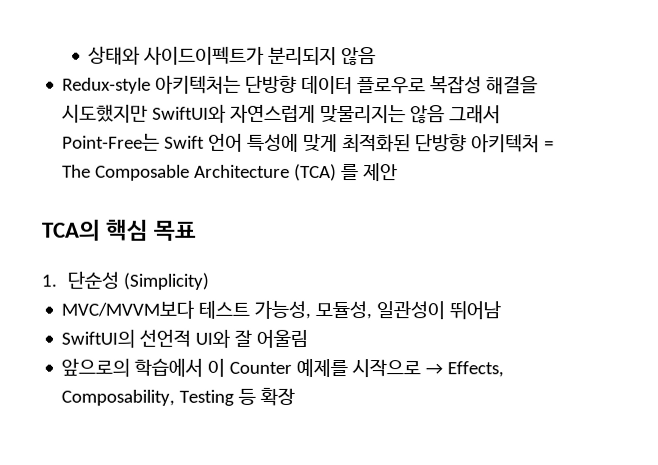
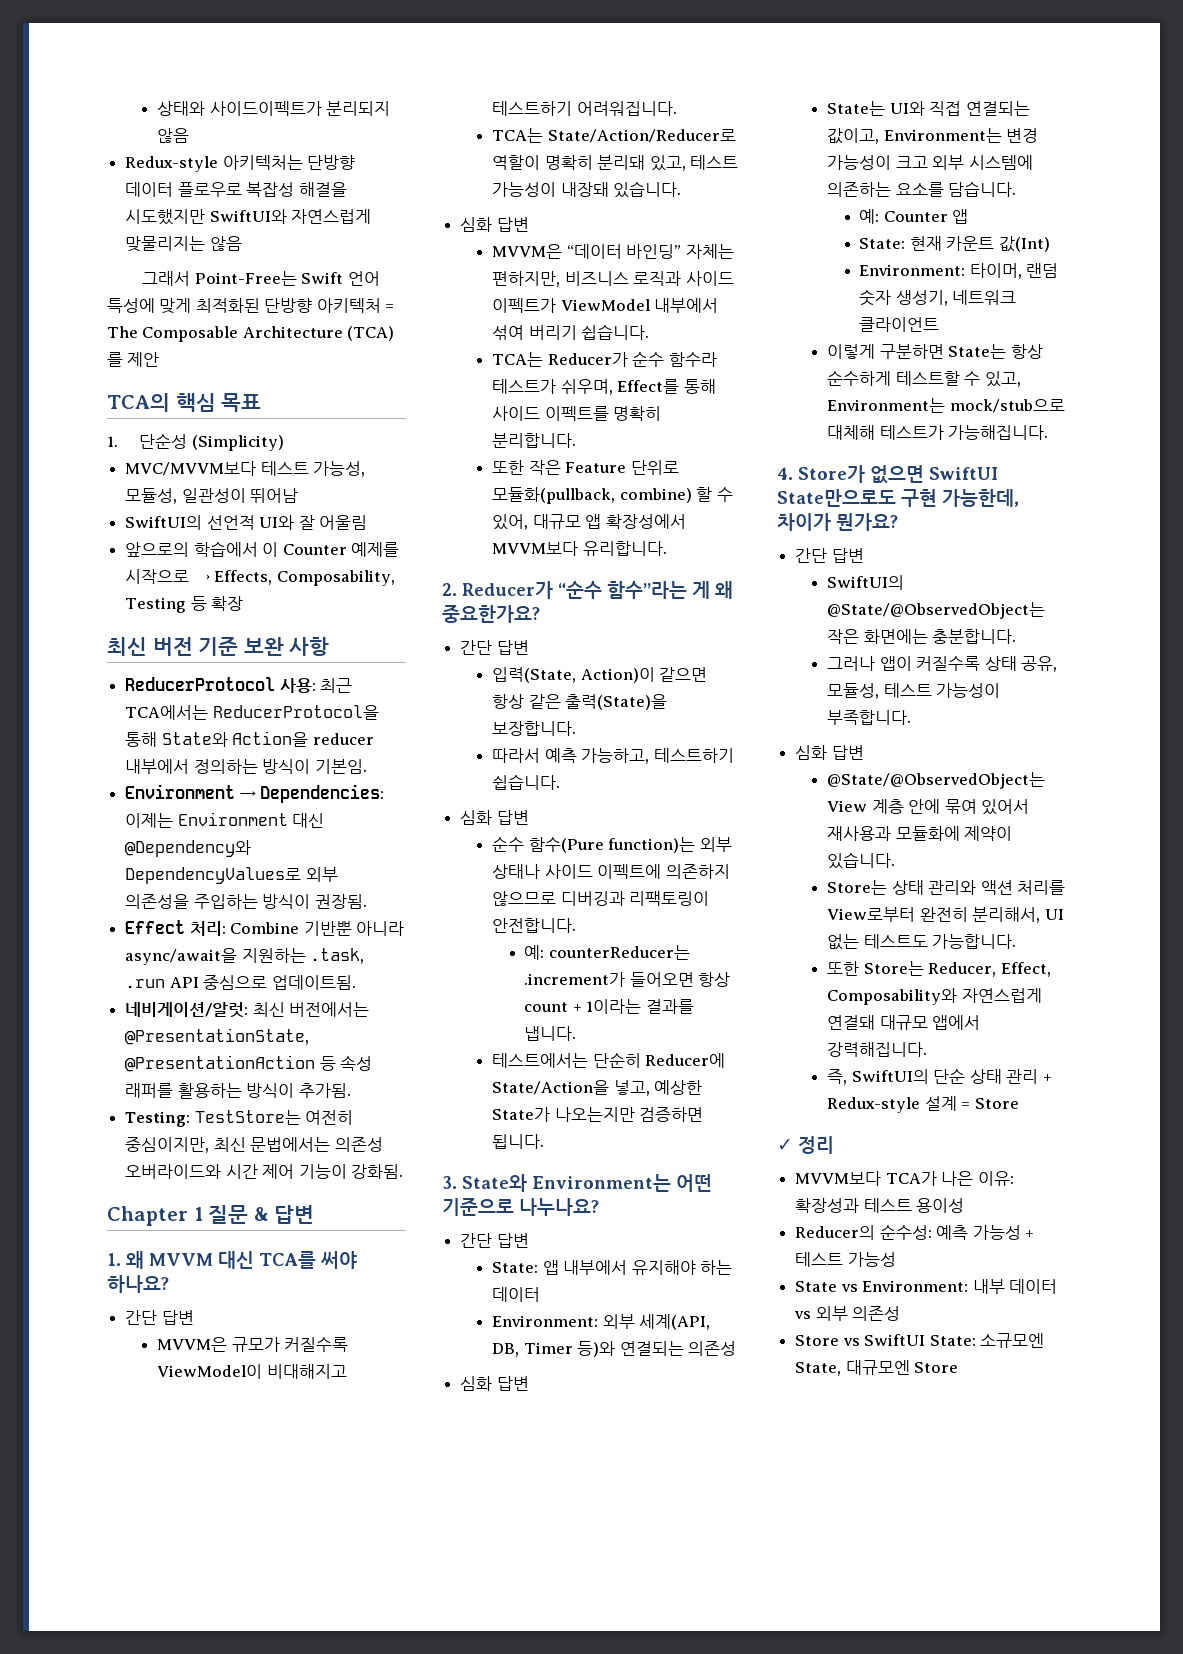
- Redux-style 아키텍처는 단방향 데이터 플로우로 복잡성 해결을 시도했지만 SwiftUI와 자연스럽게 맞물리지는 않음 그래서 Point-Free는 Swift 언어 특성에 맞게 최적화된 단방향 아키텍처 = The Composable Architecture (TCA) 를 제안
+ Redux-style 아키텍처는 단방향 데이터 플로우로 복잡성 해결을 시도했지만 SwiftUI와 자연스럽게 맞물리지는 않음
+ 그래서 Point-Free는 Swift 언어 특성에 맞게 최적화된 단방향 아키텍처 = The Composable Architecture (TCA) 를 제안
+ 최신 버전 기준 보완 사항
+ ReducerProtocol 사용: 최근 TCA에서는 ReducerProtocol을 통해 State와 Action을 reducer 내부에서 정의하는 방식이 기본임.
+ Environment → Dependencies: 이제는 Environment 대신 @Dependency와 DependencyValues로 외부 의존성을 주입하는 방식이 권장됨.
+ Effect 처리: Combine 기반뿐 아니라 async/await을 지원하는 .task, .run API 중심으로 업데이트됨.
+ 네비게이션/알럿: 최신 버전에서는 @PresentationState, @PresentationAction 등 속성 래퍼를 활용하는 방식이 추가됨.
+ Testing: TestStore는 여전히 중심이지만, 최신 문법에서는 의존성 오버라이드와 시간 제어 기능이 강화됨.
+ Chapter 1 질문 & 답변
+ 1. 왜 MVVM 대신 TCA를 써야 하나요?
+ 간단 답변
+ MVVM은 규모가 커질수록 ViewModel이 비대해지고 테스트하기 어려워집니다.
+ TCA는 State/Action/Reducer로 역할이 명확히 분리돼 있고, 테스트 가능성이 내장돼 있습니다.
+ 심화 답변
+ MVVM은 “데이터 바인딩” 자체는 편하지만, 비즈니스 로직과 사이드 이펙트가 ViewModel 내부에서 섞여 버리기 쉽습니다.
+ TCA는 Reducer가 순수 함수라 테스트가 쉬우며, Effect를 통해 사이드 이펙트를 명확히 분리합니다.
+ 또한 작은 Feature 단위로 모듈화(pullback, combine) 할 수 있어, 대규모 앱 확장성에서 MVVM보다 유리합니다.
+ 2. Reducer가 “순수 함수”라는 게 왜 중요한가요?
+ 간단 답변
+ 입력(State, Action)이 같으면 항상 같은 출력(State)을 보장합니다.
+ 따라서 예측 가능하고, 테스트하기 쉽습니다.
+ 심화 답변
+ 순수 함수(Pure function)는 외부 상태나 사이드 이펙트에 의존하지 않으므로 디버깅과 리팩토링이 안전합니다.
+ 예: counterReducer는 .increment가 들어오면 항상 count + 1이라는 결과를 냅니다.
+ 테스트에서는 단순히 Reducer에 State/Action을 넣고, 예상한 State가 나오는지만 검증하면 됩니다.
+ 3. State와 Environment는 어떤 기준으로 나누나요?
+ 간단 답변
+ State: 앱 내부에서 유지해야 하는 데이터
+ Environment: 외부 세계(API, DB, Timer 등)와 연결되는 의존성
+ 심화 답변
+ State는 UI와 직접 연결되는 값이고, Environment는 변경 가능성이 크고 외부 시스템에 의존하는 요소를 담습니다.
+ 예: Counter 앱
+ State: 현재 카운트 값(Int)
+ Environment: 타이머, 랜덤 숫자 생성기, 네트워크 클라이언트
+ 이렇게 구분하면 State는 항상 순수하게 테스트할 수 있고, Environment는 mock/stub으로 대체해 테스트가 가능해집니다.
+ 4. Store가 없으면 SwiftUI State만으로도 구현 가능한데, 차이가 뭔가요?
+ 간단 답변
+ SwiftUI의 @State/@ObservedObject는 작은 화면에는 충분합니다.
+ 그러나 앱이 커질수록 상태 공유, 모듈성, 테스트 가능성이 부족합니다.
+ 심화 답변
+ @State/@ObservedObject는 View 계층 안에 묶여 있어서 재사용과 모듈화에 제약이 있습니다.
+ Store는 상태 관리와 액션 처리를 View로부터 완전히 분리해서, UI 없는 테스트도 가능합니다.
+ 또한 Store는 Reducer, Effect, Composability와 자연스럽게 연결돼 대규모 앱에서 강력해집니다.
+ 즉, SwiftUI의 단순 상태 관리 + Redux-style 설계 = Store
+ ✓ 정리
+ MVVM보다 TCA가 나은 이유: 확장성과 테스트 용이성
+ Reducer의 순수성: 예측 가능성 + 테스트 가능성
+ State vs Environment: 내부 데이터 vs 외부 의존성
+ Store vs SwiftUI State: 소규모엔 State, 대규모엔 Store

